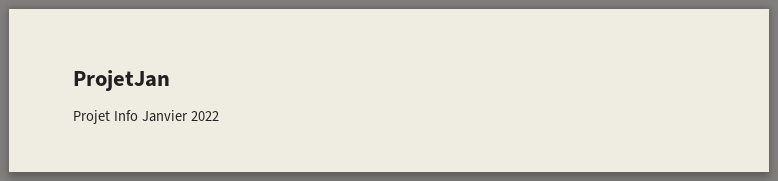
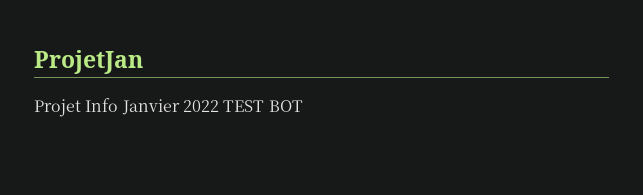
- Projet Info Janvier 2022
+ Projet Info Janvier 2022 TEST BOT

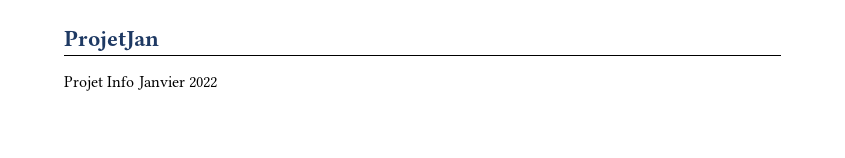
- Projet Info Janvier 2022 TEST BOT
+ Projet Info Janvier 2022

